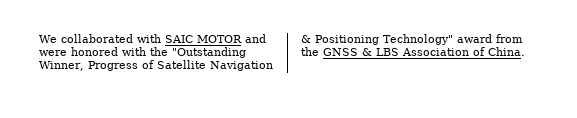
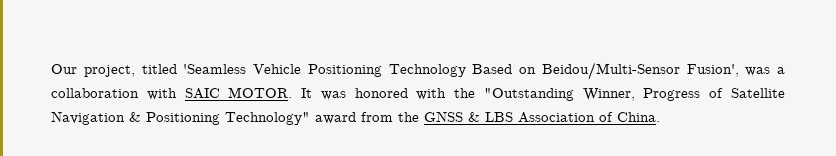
- We collaborated with SAIC MOTOR and were honored with the "Outstanding Winner, Progress of Satellite Navigation & Positioning Technology" award from the GNSS & LBS Association of China.
+ Our project, titled 'Seamless Vehicle Positioning Technology Based on Beidou/Multi-Sensor Fusion', was a collaboration with SAIC MOTOR. It was honored with the "Outstanding Winner, Progress of Satellite Navigation & Positioning Technology" award from the GNSS & LBS Association of China.

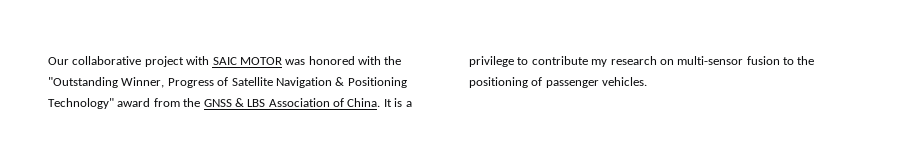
- Our project, titled 'Seamless Vehicle Positioning Technology Based on Beidou/Multi-Sensor Fusion', was a collaboration with SAIC MOTOR. It was honored with the "Outstanding Winner, Progress of Satellite Navigation & Positioning Technology" award from the GNSS & LBS Association of China.
+ Our collaborative project with SAIC MOTOR was honored with the "Outstanding Winner, Progress of Satellite Navigation & Positioning Technology" award from the GNSS & LBS Association of China.
+ It is a privilege to contribute my research on multi-sensor fusion to the positioning of passenger vehicles.

